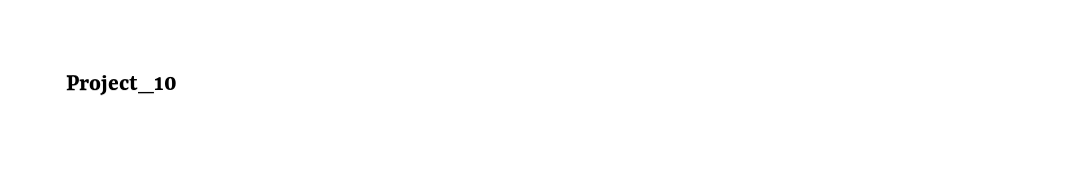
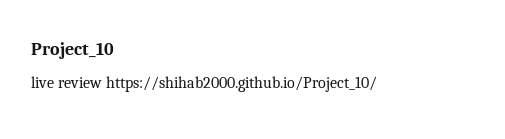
+ live review https://shihab2000.github.io/Project_10/

